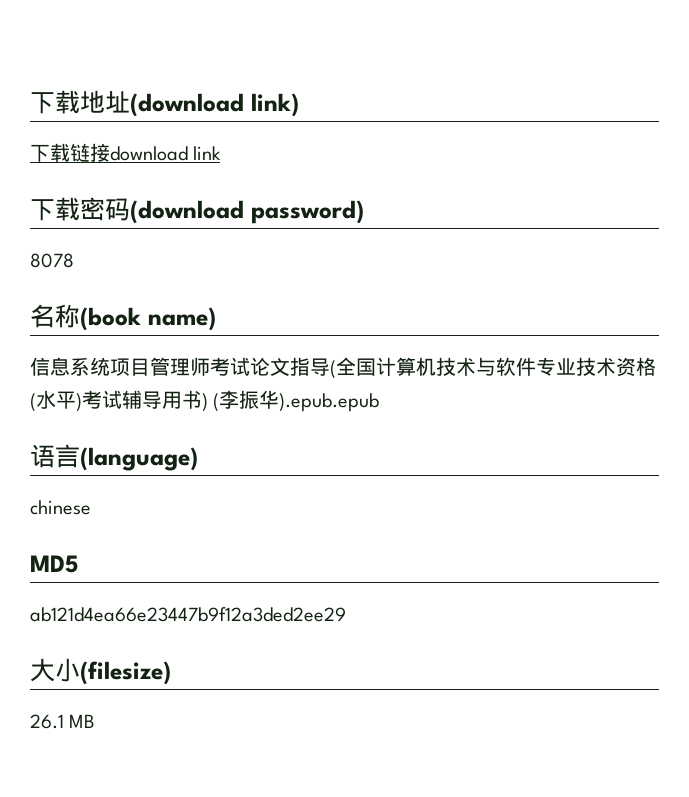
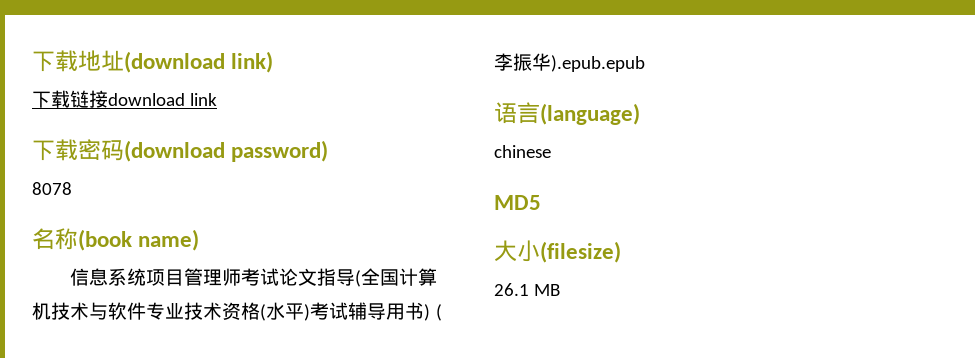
- ab121d4ea66e23447b9f12a3ded2ee29

